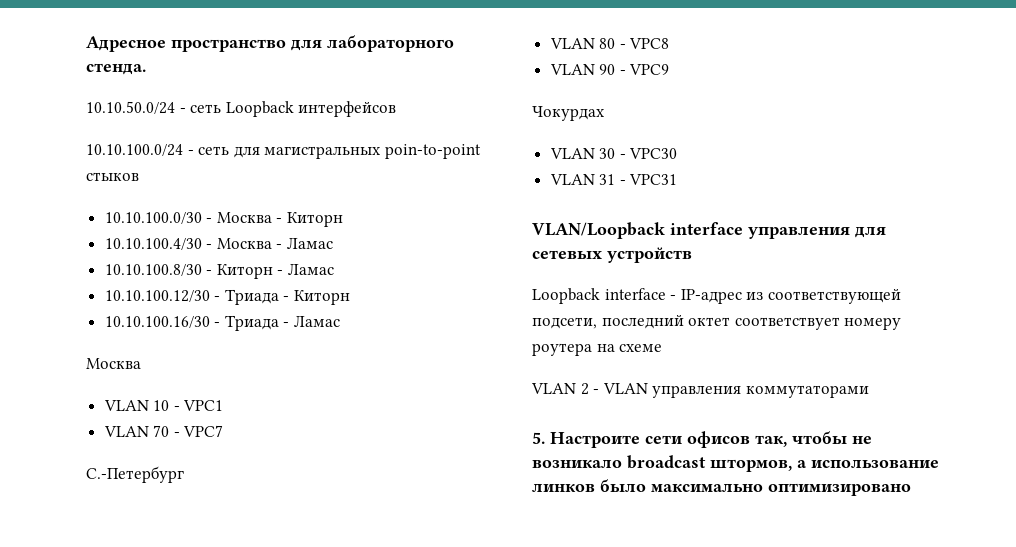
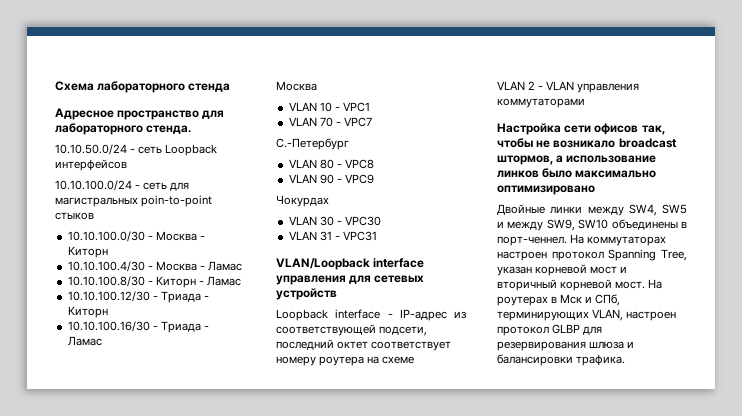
+ Схема лабораторного стенда
- 5. Настроите сети офисов так, чтобы не возникало broadcast штормов, а использование линков было максимально оптимизировано
+ Настройка сети офисов так, чтобы не возникало broadcast штормов, а использование линков было максимально оптимизировано
+ Двойные линки между SW4, SW5 и между SW9, SW10 объединены в порт-ченнел. На коммутаторах настроен протокол Spanning Tree, указан корневой мост и вторичный корневой мост. На роутерах в Мск и СПб, терминирующих VLAN, настроен протокол GLBP для резервирования шлюза и балансировки трафика.

